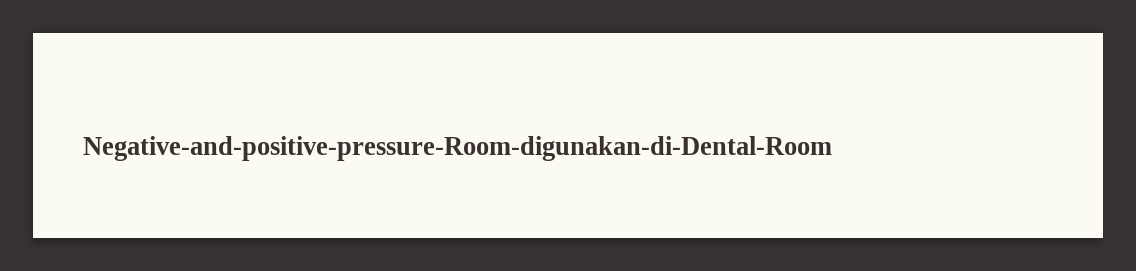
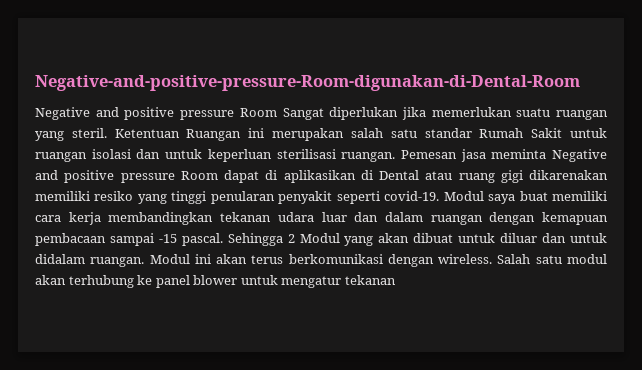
+ Negative and positive pressure Room Sangat diperlukan jika memerlukan suatu ruangan yang steril. Ketentuan Ruangan ini merupakan salah satu standar Rumah Sakit untuk ruangan isolasi dan untuk keperluan sterilisasi ruangan. Pemesan jasa meminta Negative and positive pressure Room dapat di aplikasikan di Dental atau ruang gigi dikarenakan memiliki resiko yang tinggi penularan penyakit seperti covid-19. Modul saya buat memiliki cara kerja membandingkan tekanan udara luar dan dalam ruangan dengan kemapuan pembacaan sampai -15 pascal. Sehingga 2 Modul yang akan dibuat untuk diluar dan untuk didalam ruangan. Modul ini akan terus berkomunikasi dengan wireless. Salah satu modul akan terhubung ke panel blower untuk mengatur tekanan

